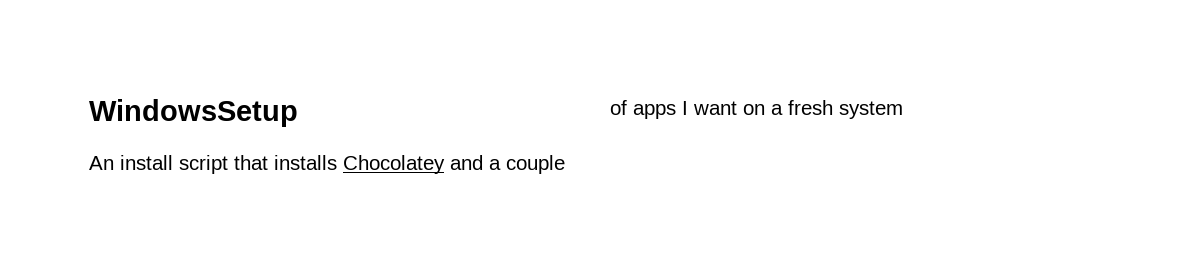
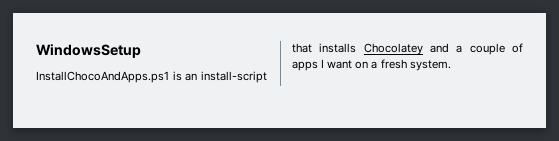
- An install script that installs Chocolatey and a couple of apps I want on a fresh system
+ InstallChocoAndApps.ps1 is an install-script that installs Chocolatey and a couple of apps I want on a fresh system.

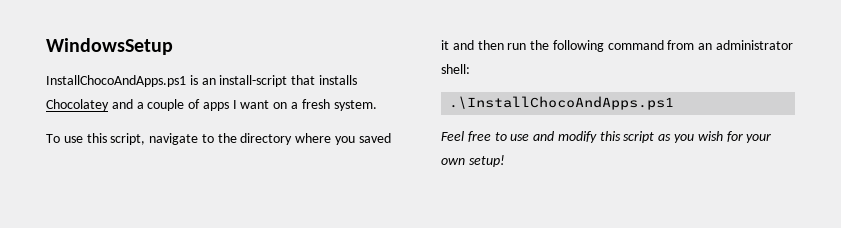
+ To use this script, navigate to the directory where you saved it and then run the following command from an administrator shell:
+ .\InstallChocoAndApps.ps1
+ Feel free to use and modify this script as you wish for your own setup!

